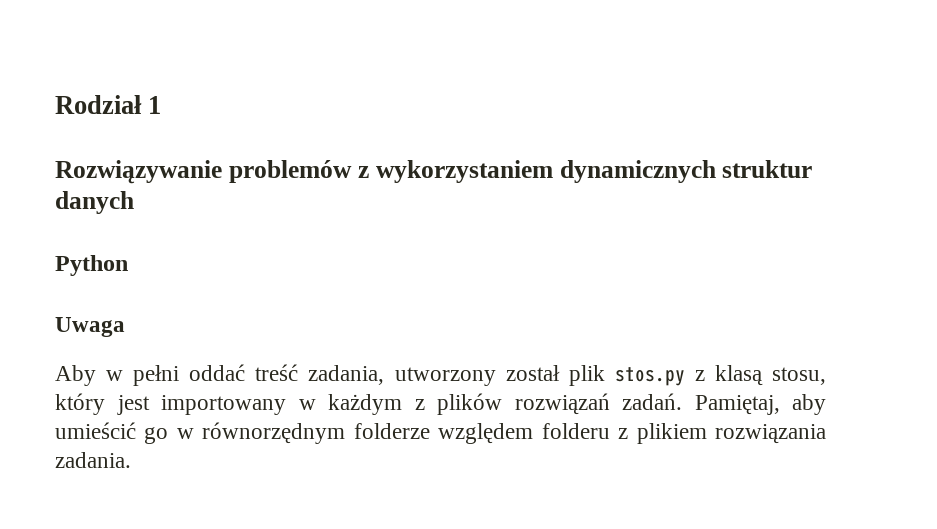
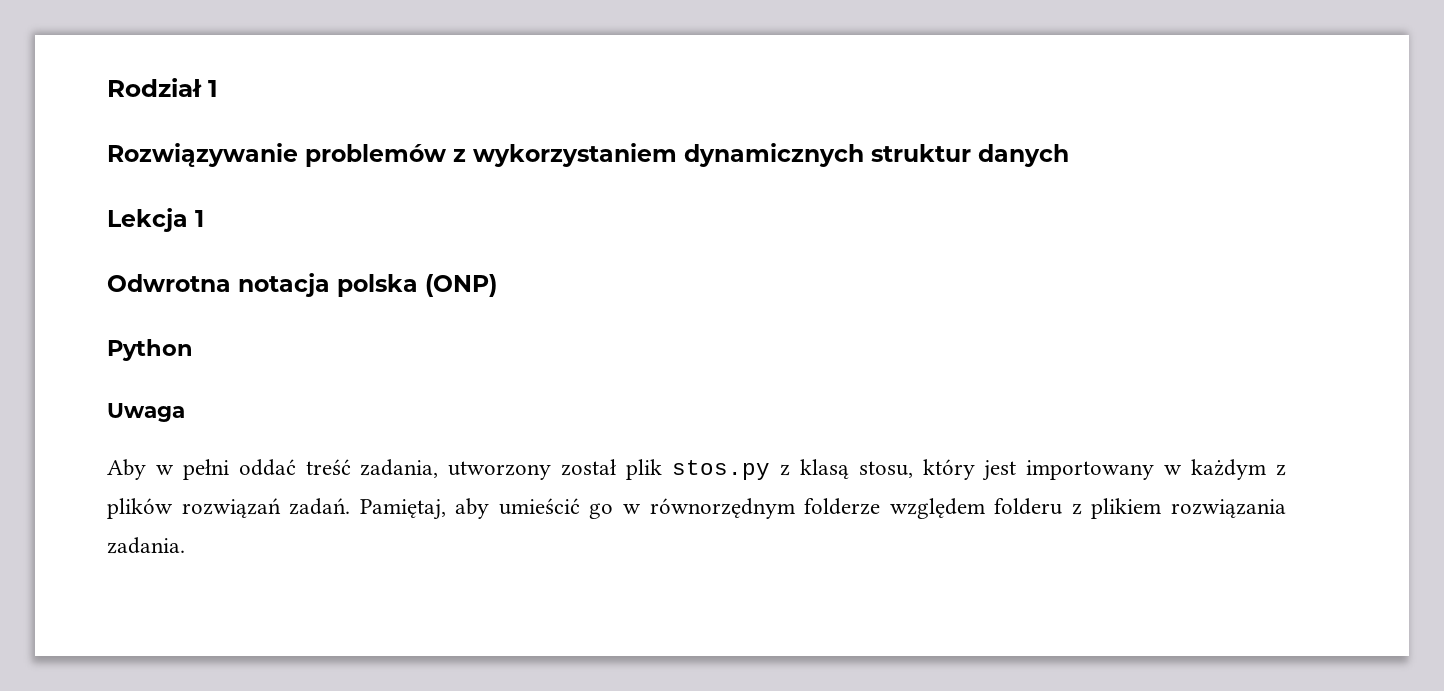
+ Lekcja 1
+ Odwrotna notacja polska (ONP)

